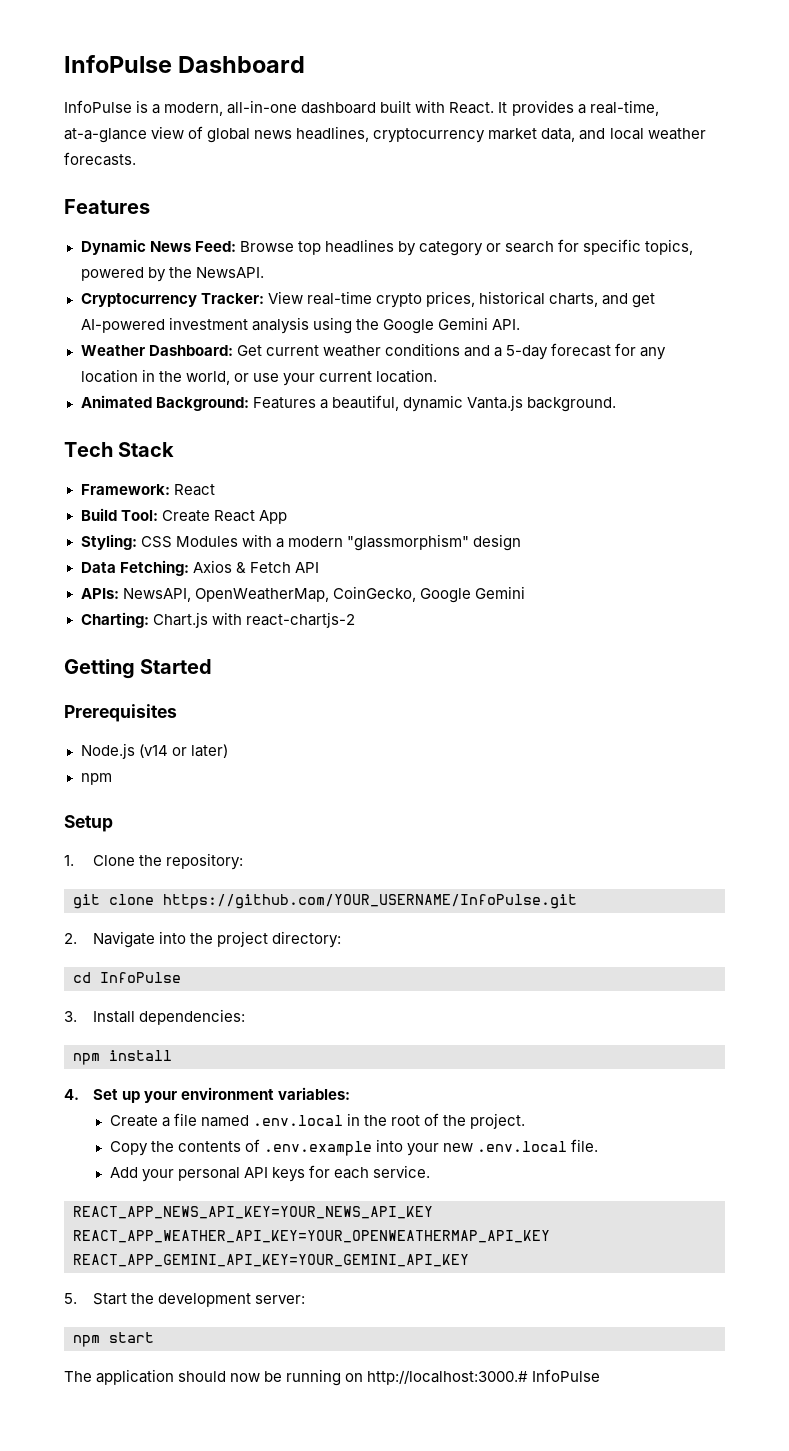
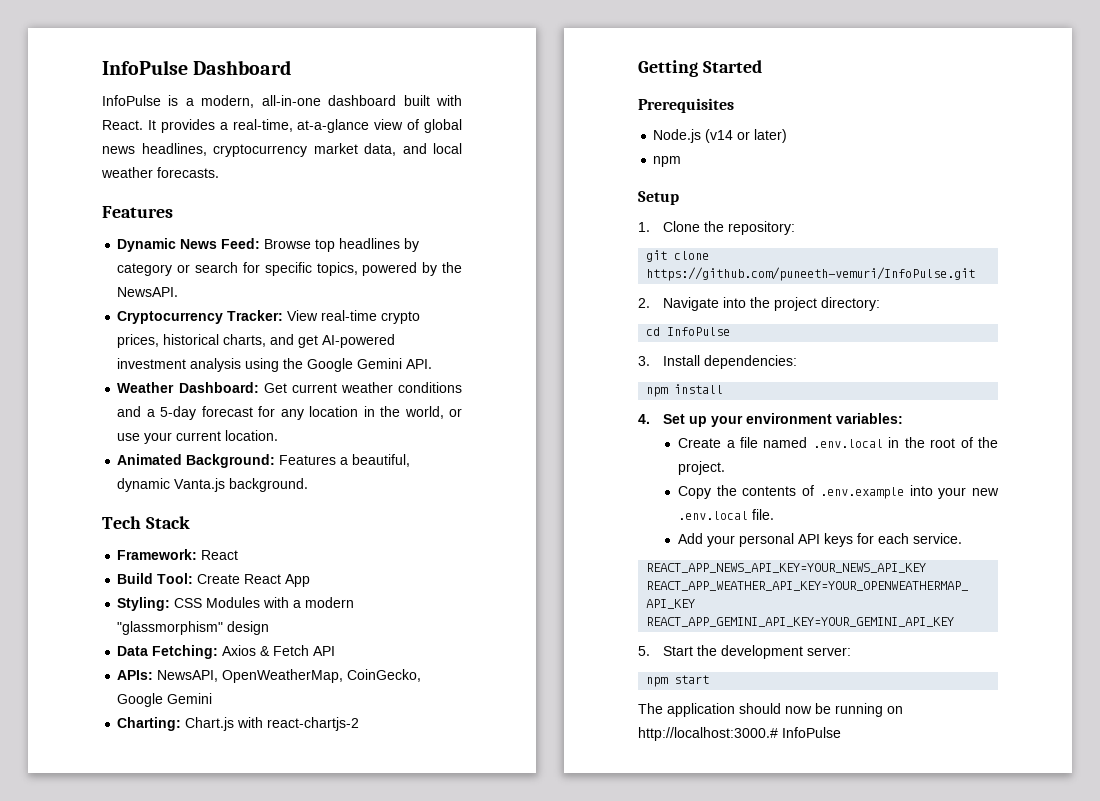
- git clone https://github.com/YOUR_USERNAME/InfoPulse.git
+ git clone https://github.com/puneeth-vemuri/InfoPulse.git

